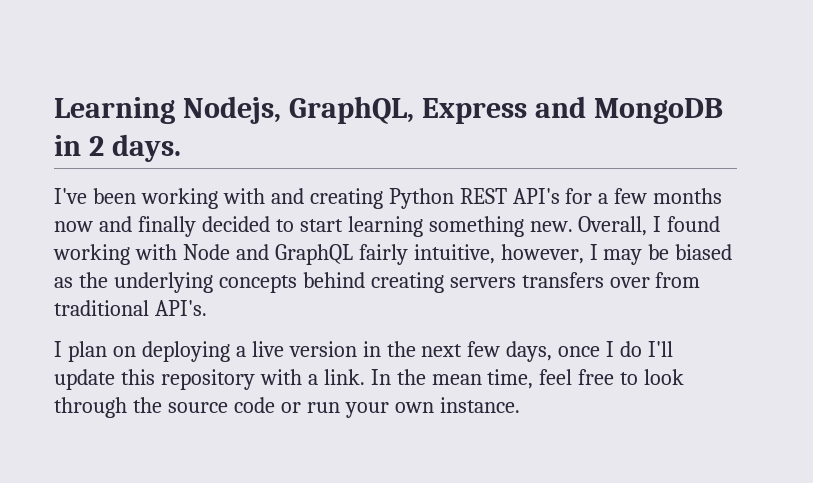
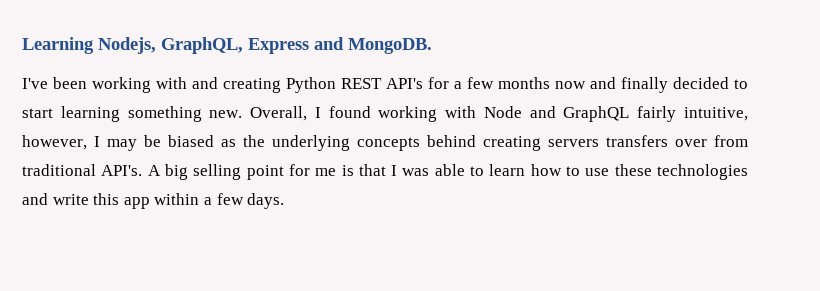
- Learning Nodejs, GraphQL, Express and MongoDB in 2 days.
+ Learning Nodejs, GraphQL, Express and MongoDB.
- Overall, I found working with Node and GraphQL fairly intuitive, however, I may be biased as the underlying concepts behind creating servers transfers over from traditional API's.
- I plan on deploying a live version in the next few days, once I do I'll update this repository with a link. In the mean time, feel free to look through the source code or run your own instance.
+ Overall, I found working with Node and GraphQL fairly intuitive, however, I may be biased as the underlying concepts behind creating servers transfers over from traditional API's. A big selling point for me is that I was able to learn how to use these technologies and write this app within a few days.

